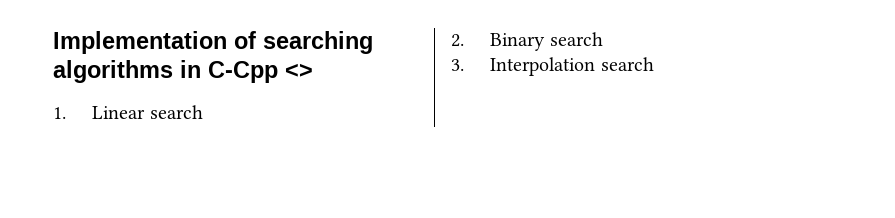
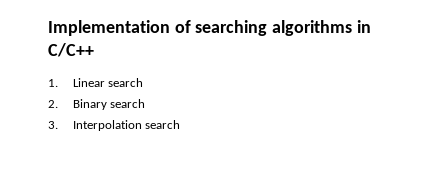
- Implementation of searching algorithms in C-Cpp <>
+ Implementation of searching algorithms in C/C++

